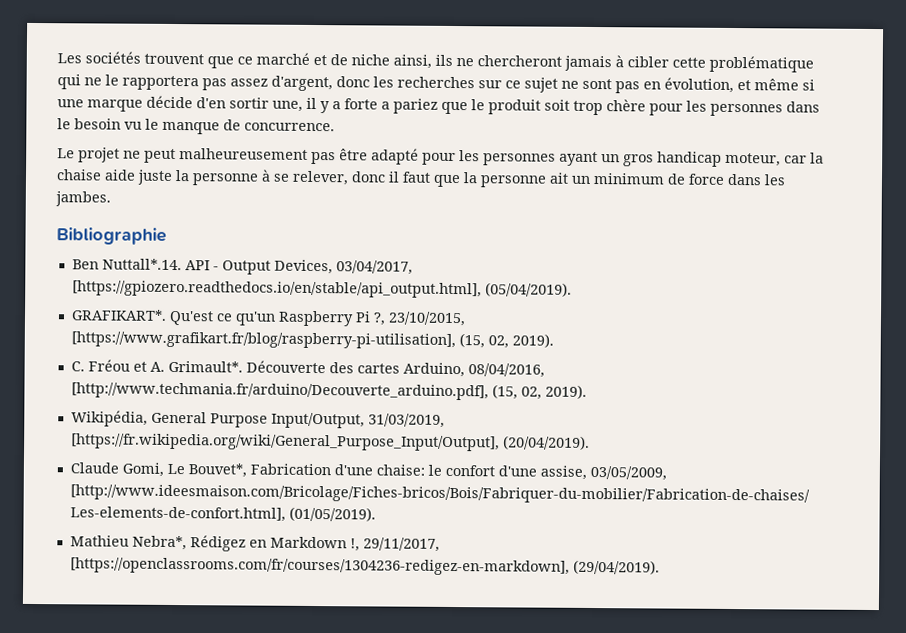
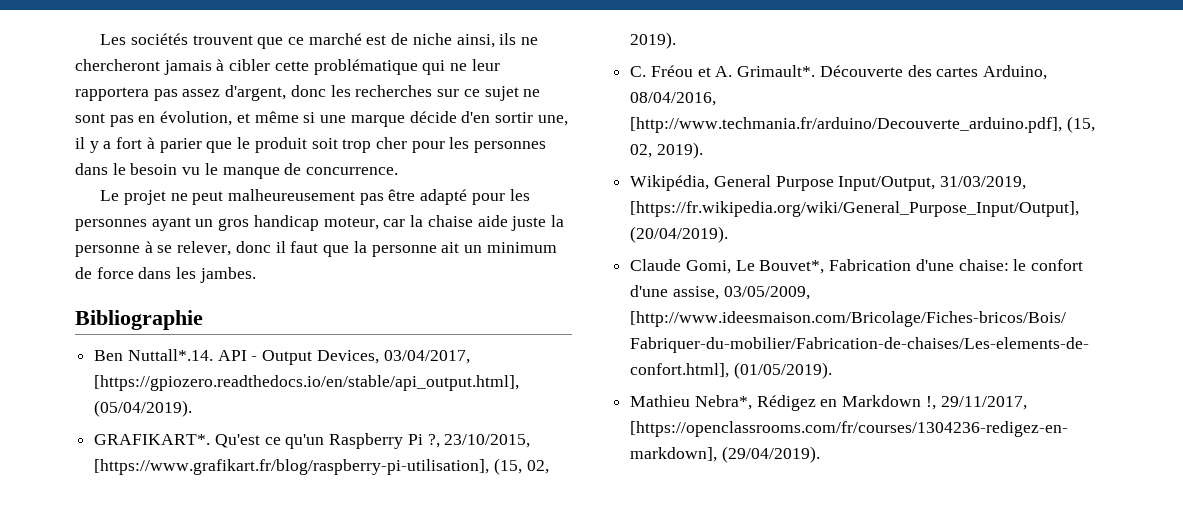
- Les sociétés trouvent que ce marché et de niche ainsi, ils ne chercheront jamais à cibler cette problématique qui ne le rapportera pas assez d'argent, donc les recherches sur ce sujet ne sont pas en évolution, et même si une marque décide d'en sortir une, il y a forte a pariez que le produit soit trop chère pour les personnes dans le besoin vu le manque de concurrence.
+ Les sociétés trouvent que ce marché est de niche ainsi, ils ne chercheront jamais à cibler cette problématique qui ne leur rapportera pas assez d'argent, donc les recherches sur ce sujet ne sont pas en évolution, et même si une marque décide d'en sortir une, il y a fort à parier que le produit soit trop cher pour les personnes dans le besoin vu le manque de concurrence.

